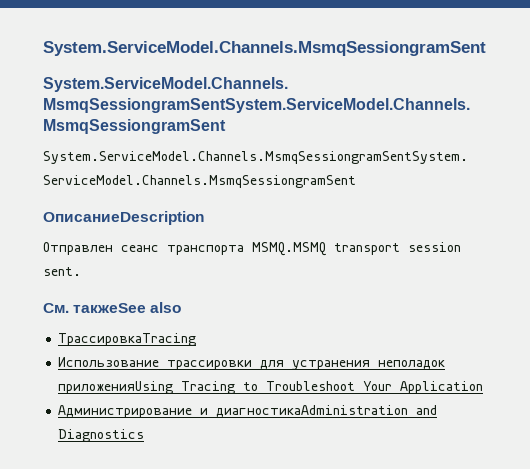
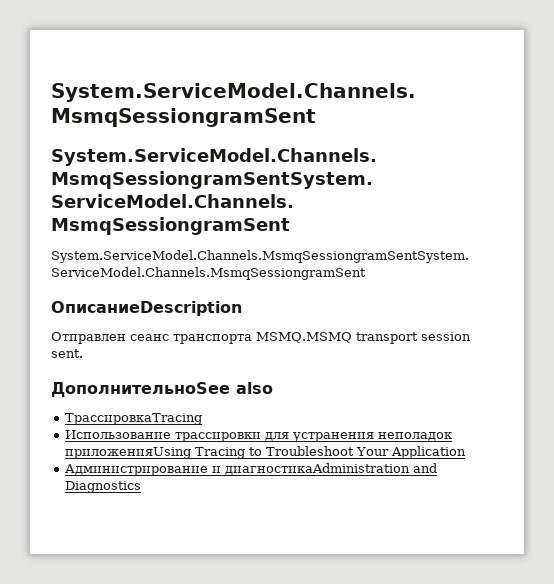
- См. такжеSee also
+ ДополнительноSee also

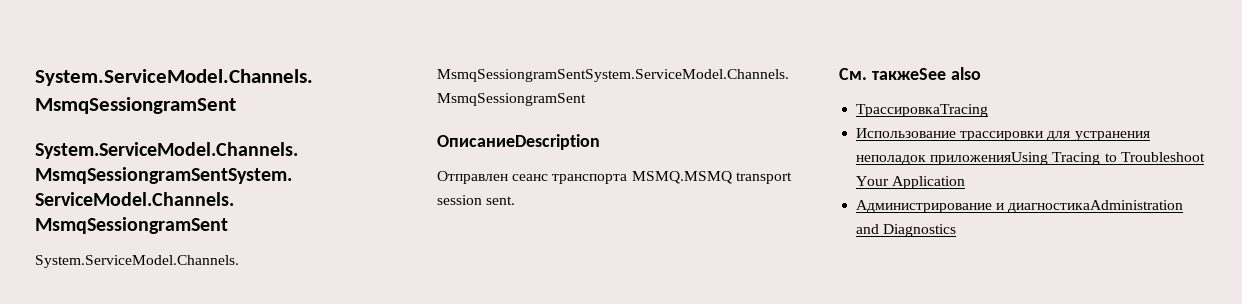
- ДополнительноSee also
+ См. такжеSee also

